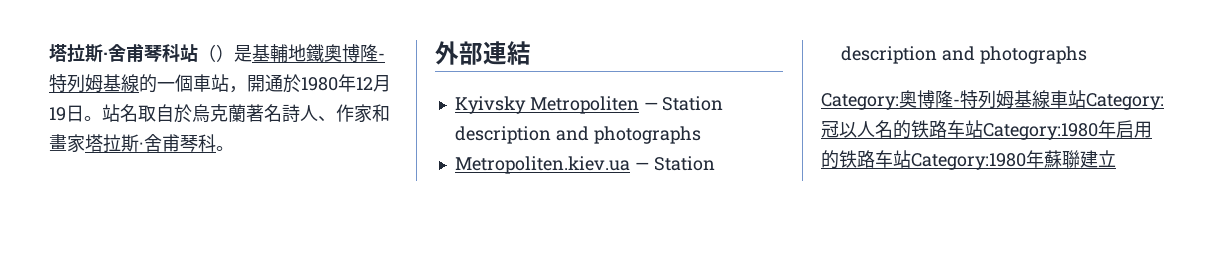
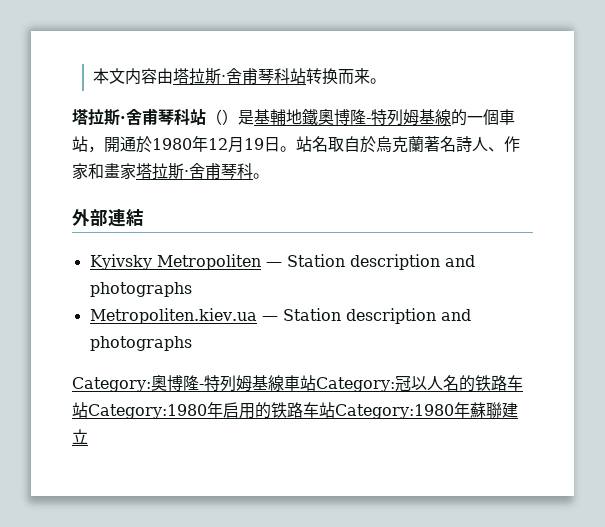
+ 本文内容由塔拉斯·舍甫琴科站转换而来。

